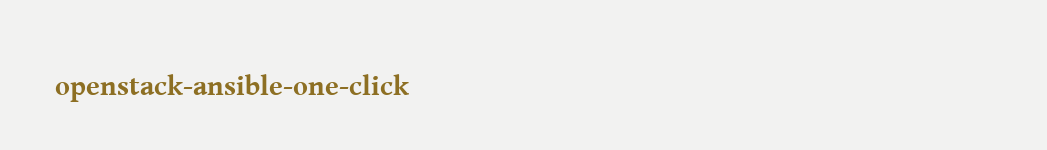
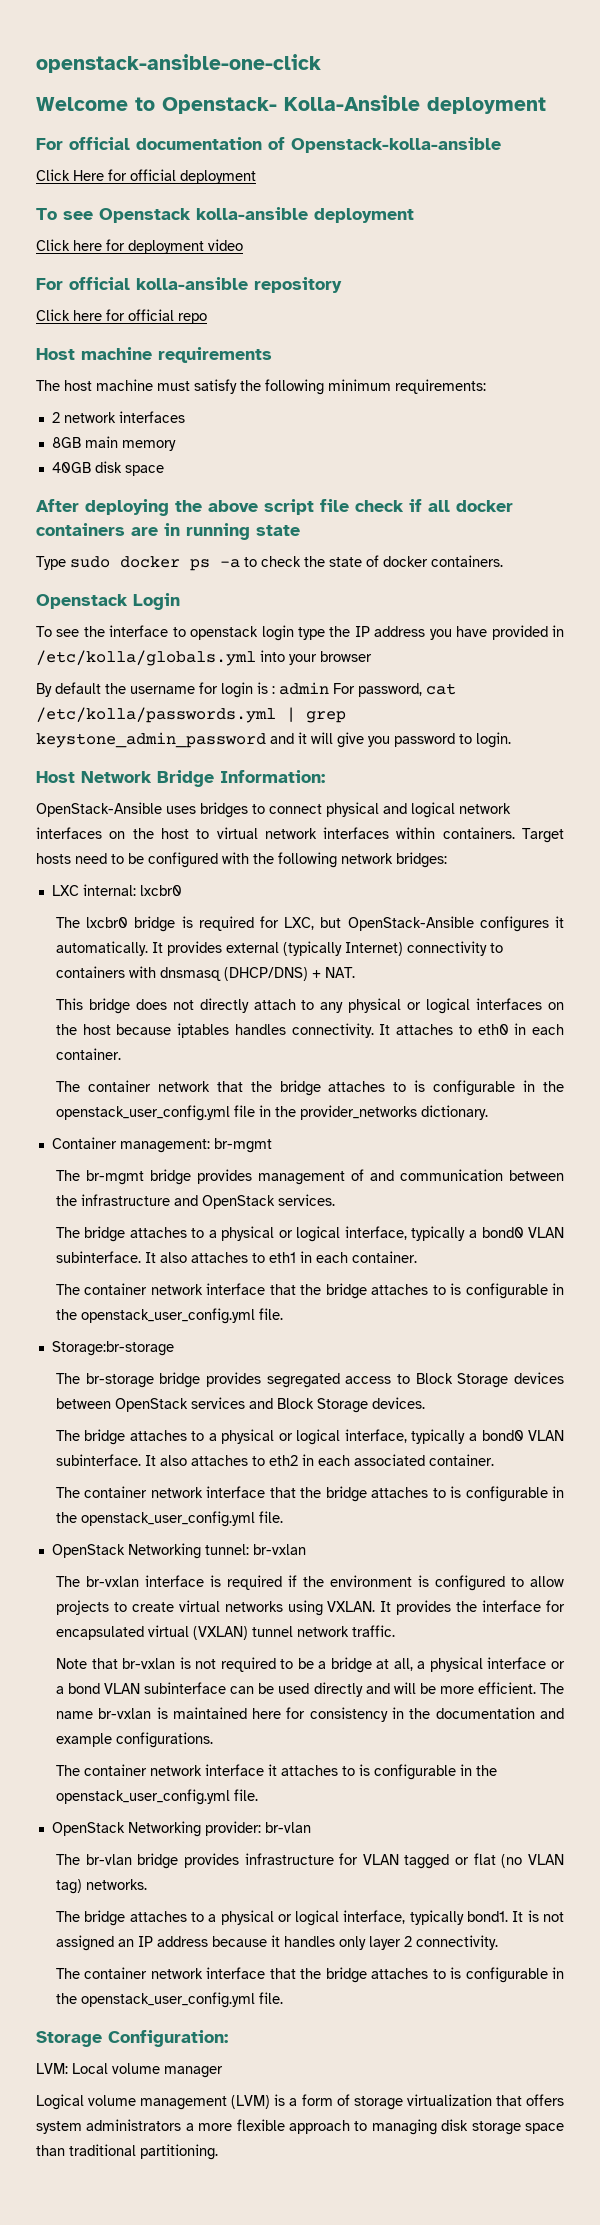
+ Welcome to Openstack- Kolla-Ansible deployment
+ For official documentation of Openstack-kolla-ansible
+ Click Here for official deployment
+ To see Openstack kolla-ansible deployment
+ Click here for deployment video
+ For official kolla-ansible repository
+ Click here for official repo
+ Host machine requirements
+ The host machine must satisfy the following minimum requirements:
+ 2 network interfaces
+ 8GB main memory
+ 40GB disk space
+ After deploying the above script file check if all docker containers are in running state
+ Type sudo docker ps -a to check the state of docker containers.
+ Openstack Login
+ To see the interface to openstack login type the IP address you have provided in /etc/kolla/globals.yml into your browser
+ By default the username for login is : admin For password, cat /etc/kolla/passwords.yml | grep keystone_admin_password and it will give you password to login.
+ Host Network Bridge Information:
+ OpenStack-Ansible uses bridges to connect physical and logical network interfaces on the host to virtual network interfaces within containers. Target hosts need to be configured with the following network bridges:
+ LXC internal: lxcbr0
+ The lxcbr0 bridge is required for LXC, but OpenStack-Ansible configures it automatically. It provides external (typically Internet) connectivity to containers with dnsmasq (DHCP/DNS) + NAT.
+ This bridge does not directly attach to any physical or logical interfaces on the host because iptables handles connectivity. It attaches to eth0 in each container.
+ The container network that the bridge attaches to is configurable in the openstack_user_config.yml file in the provider_networks dictionary.
+ Container management: br-mgmt
+ The br-mgmt bridge provides management of and communication between the infrastructure and OpenStack services.
+ The bridge attaches to a physical or logical interface, typically a bond0 VLAN subinterface. It also attaches to eth1 in each container.
+ The container network interface that the bridge attaches to is configurable in the openstack_user_config.yml file.
+ Storage:br-storage
+ The br-storage bridge provides segregated access to Block Storage devices between OpenStack services and Block Storage devices.
+ The bridge attaches to a physical or logical interface, typically a bond0 VLAN subinterface. It also attaches to eth2 in each associated container.
+ The container network interface that the bridge attaches to is configurable in the openstack_user_config.yml file.
+ OpenStack Networking tunnel: br-vxlan
+ The br-vxlan interface is required if the environment is configured to allow projects to create virtual networks using VXLAN. It provides the interface for encapsulated virtual (VXLAN) tunnel network traffic.
+ Note that br-vxlan is not required to be a bridge at all, a physical interface or a bond VLAN subinterface can be used directly and will be more efficient. The name br-vxlan is maintained here for consistency in the documentation and example configurations.
+ The container network interface it attaches to is configurable in the openstack_user_config.yml file.
+ OpenStack Networking provider: br-vlan
+ The br-vlan bridge provides infrastructure for VLAN tagged or flat (no VLAN tag) networks.
+ The bridge attaches to a physical or logical interface, typically bond1. It is not assigned an IP address because it handles only layer 2 connectivity.
+ The container network interface that the bridge attaches to is configurable in the openstack_user_config.yml file.
+ Storage Configuration:
+ LVM: Local volume manager
+ Logical volume management (LVM) is a form of storage virtualization that offers system administrators a more flexible approach to managing disk storage space than traditional partitioning.

